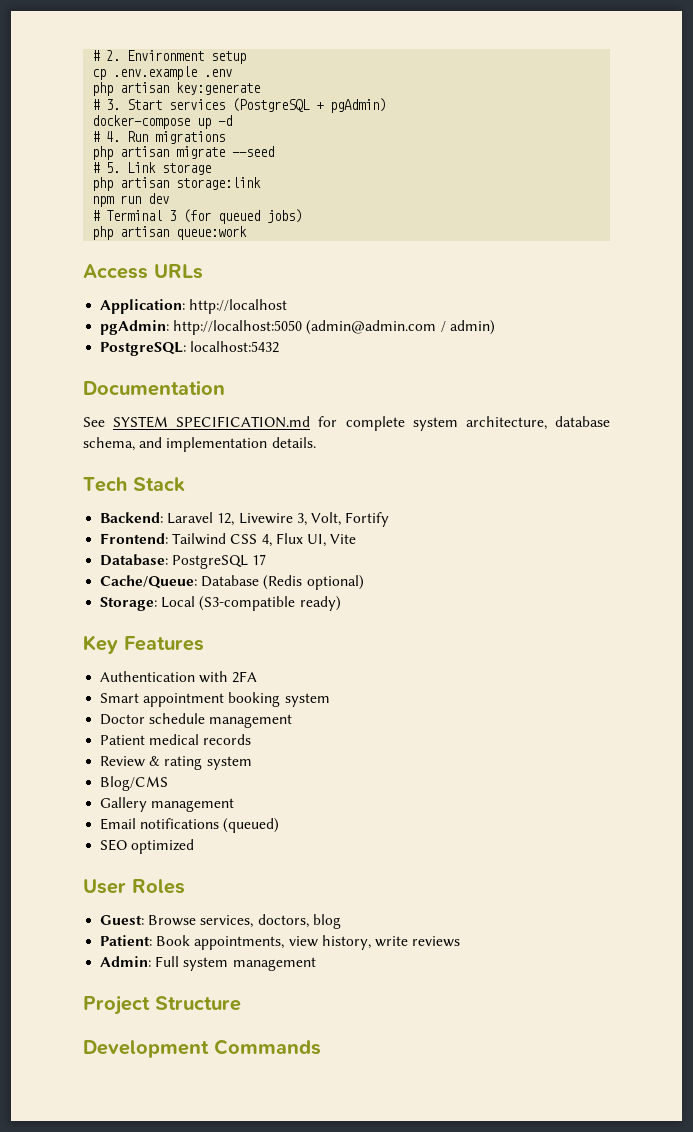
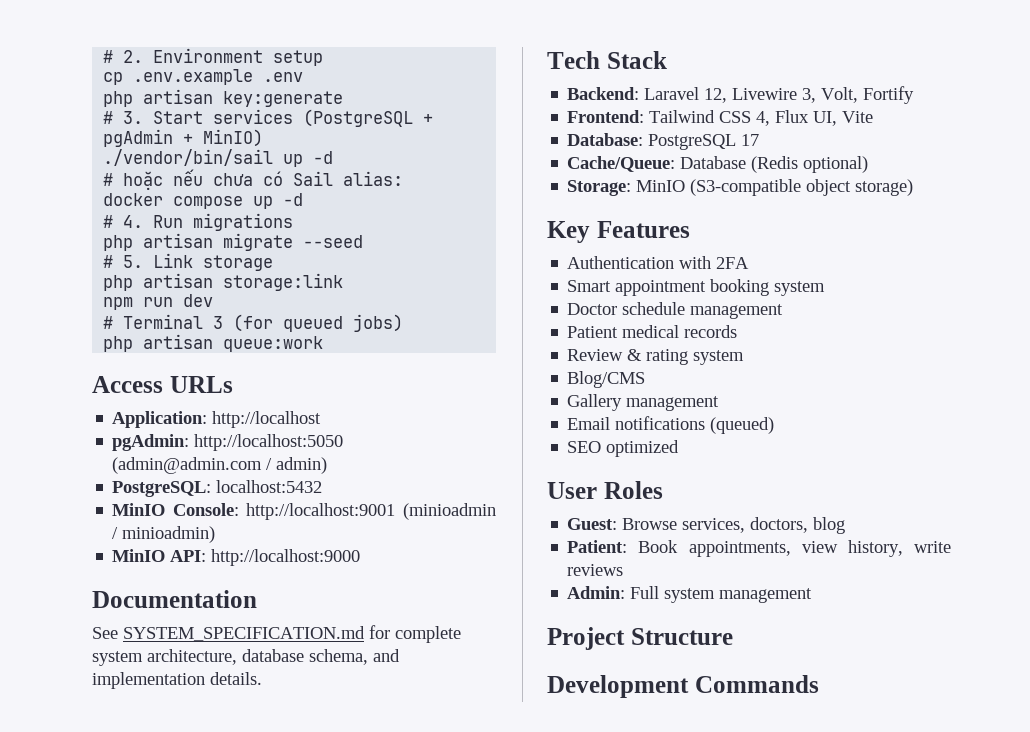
- # 3. Start services (PostgreSQL + pgAdmin)
- docker-compose up -d
+ # 3. Start services (PostgreSQL + pgAdmin + MinIO)
+ ./vendor/bin/sail up -d
+ # hoặc nếu chưa có Sail alias:
+ docker compose up -d
+ MinIO Console: http://localhost:9001 (minioadmin / minioadmin)
+ MinIO API: http://localhost:9000
- Storage: Local (S3-compatible ready)
+ Storage: MinIO (S3-compatible object storage)

